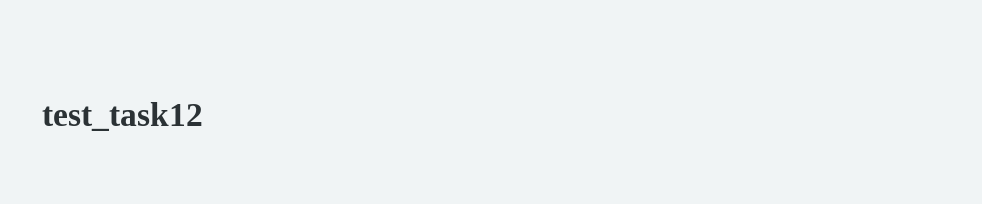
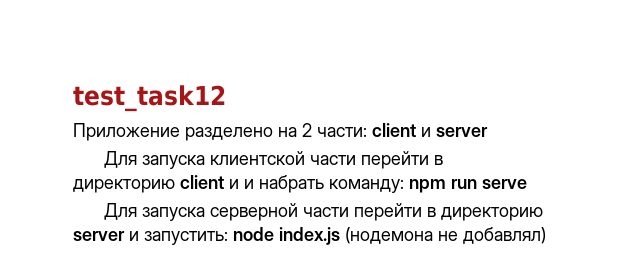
+ Приложение разделено на 2 части: client и server
+ Для запуска клиентской части перейти в директорию client и и набрать команду: npm run serve
+ Для запуска серверной части перейти в директорию server и запустить: node index.js (нодемона не добавлял)

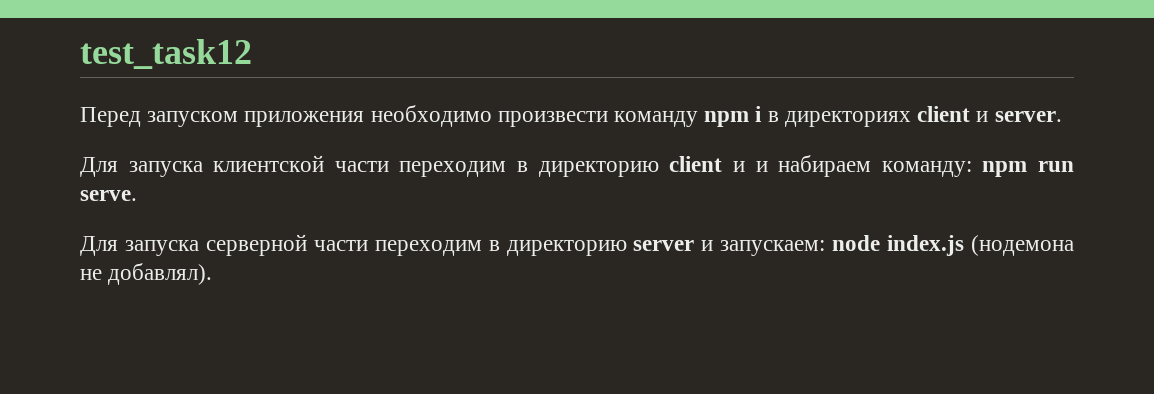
- Приложение разделено на 2 части: client и server
+ Перед запуском приложения необходимо произвести команду npm i в директориях client и server.
- Для запуска клиентской части перейти в директорию client и и набрать команду: npm run serve
+ Для запуска клиентской части переходим в директорию client и и набираем команду: npm run serve.
- Для запуска серверной части перейти в директорию server и запустить: node index.js (нодемона не добавлял)
+ Для запуска серверной части переходим в директорию server и запускаем: node index.js (нодемона не добавлял).

